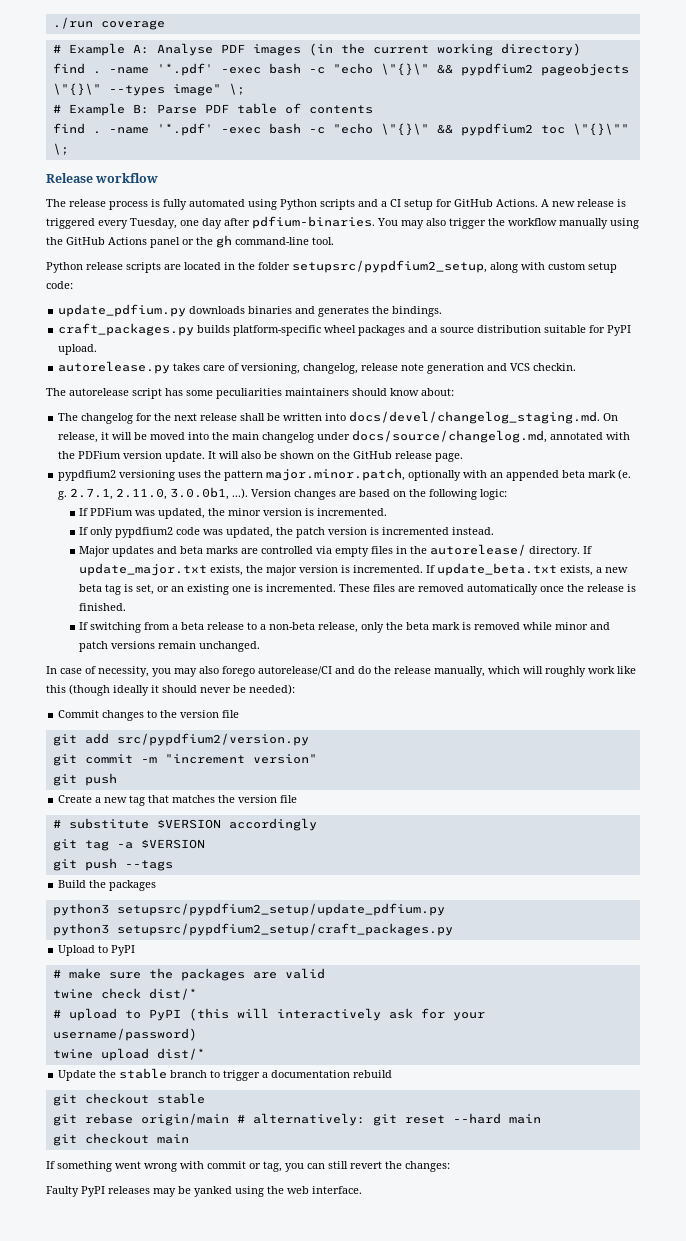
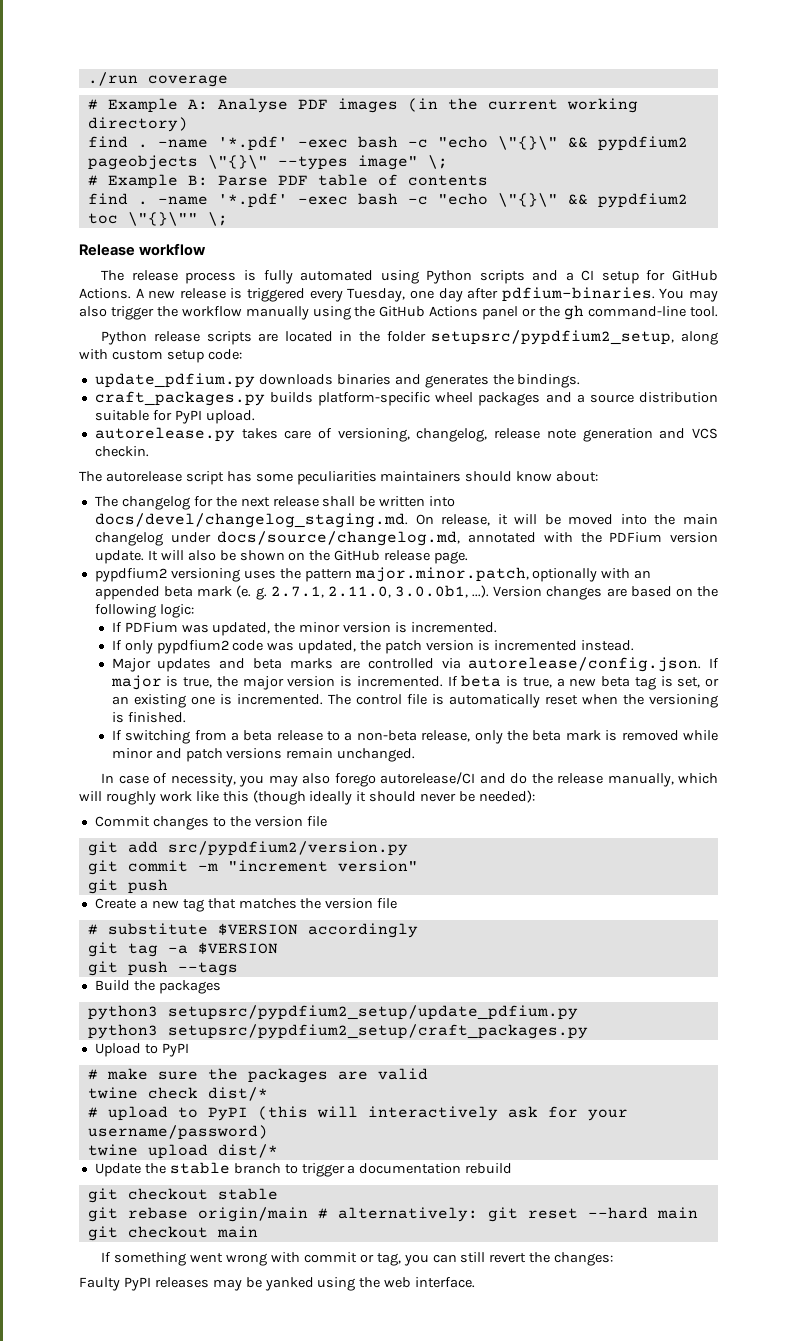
- Major updates and beta marks are controlled via empty files in the autorelease/ directory. If update_major.txt exists, the major version is incremented.
+ Major updates and beta marks are controlled via autorelease/config.json. If major is true, the major version is incremented.
- If update_beta.txt exists, a new beta tag is set, or an existing one is incremented.
+ If beta is true, a new beta tag is set, or an existing one is incremented.
- These files are removed automatically once the release is finished.
+ The control file is automatically reset when the versioning is finished.

